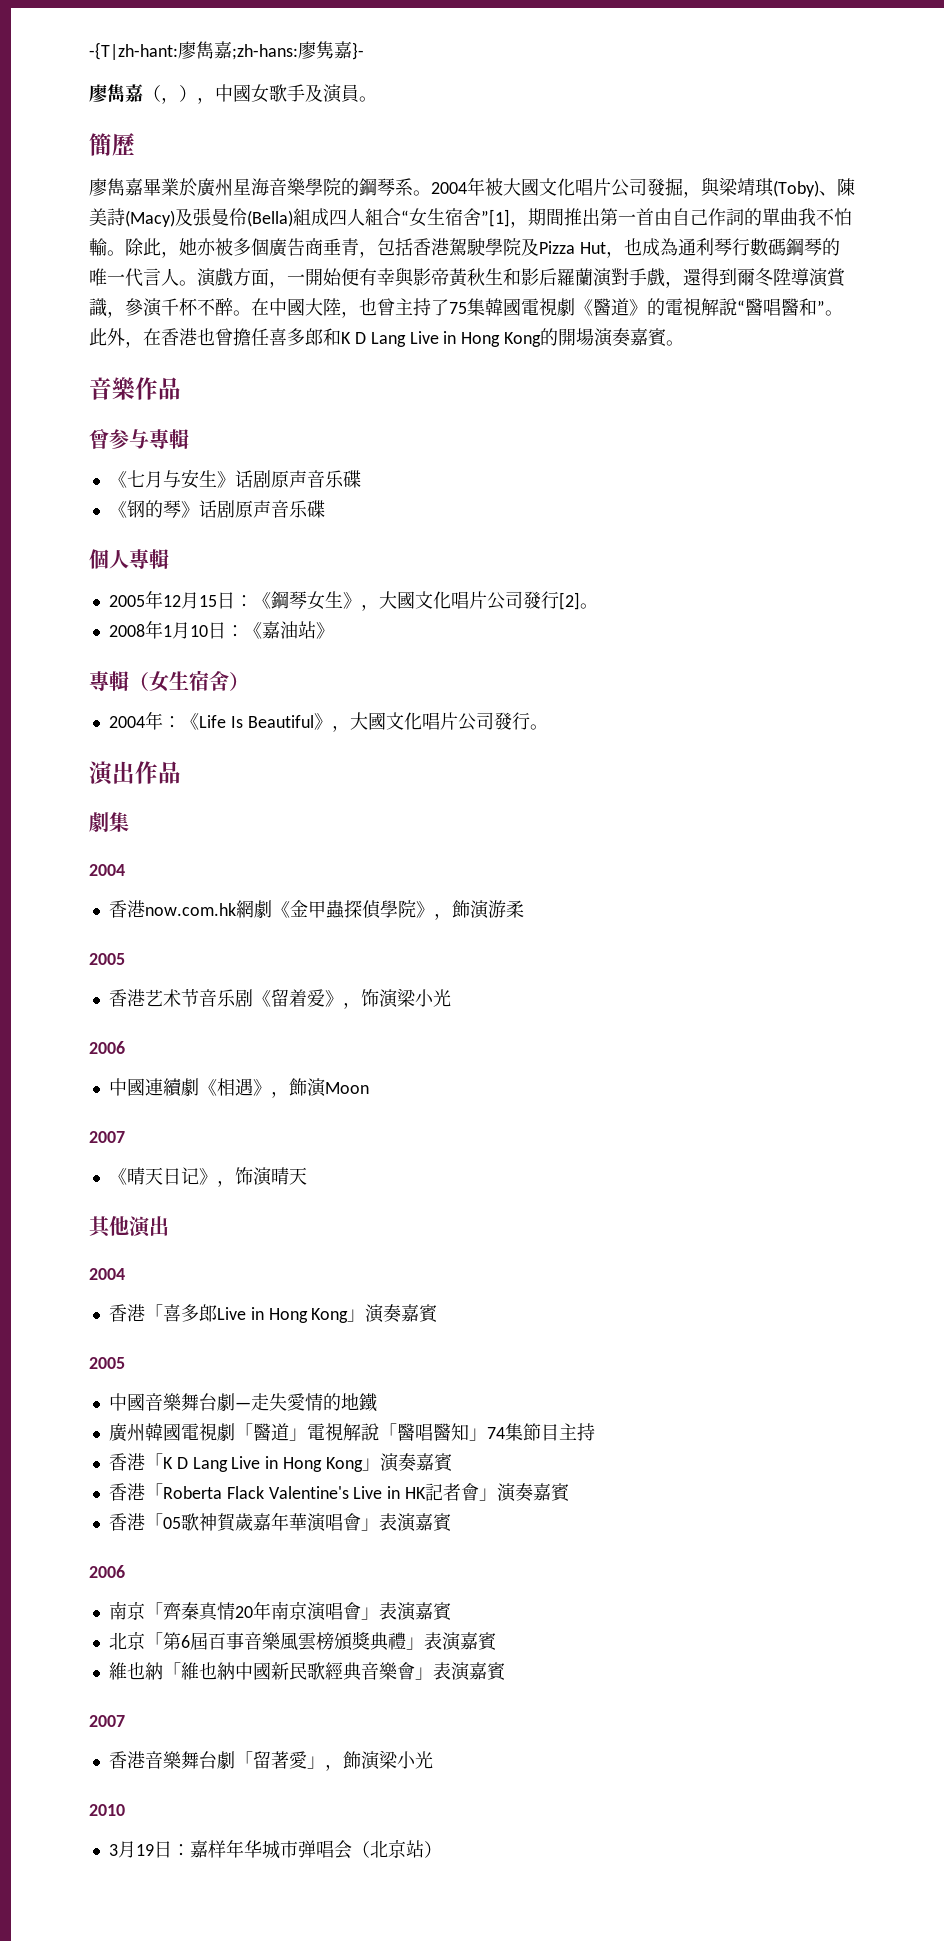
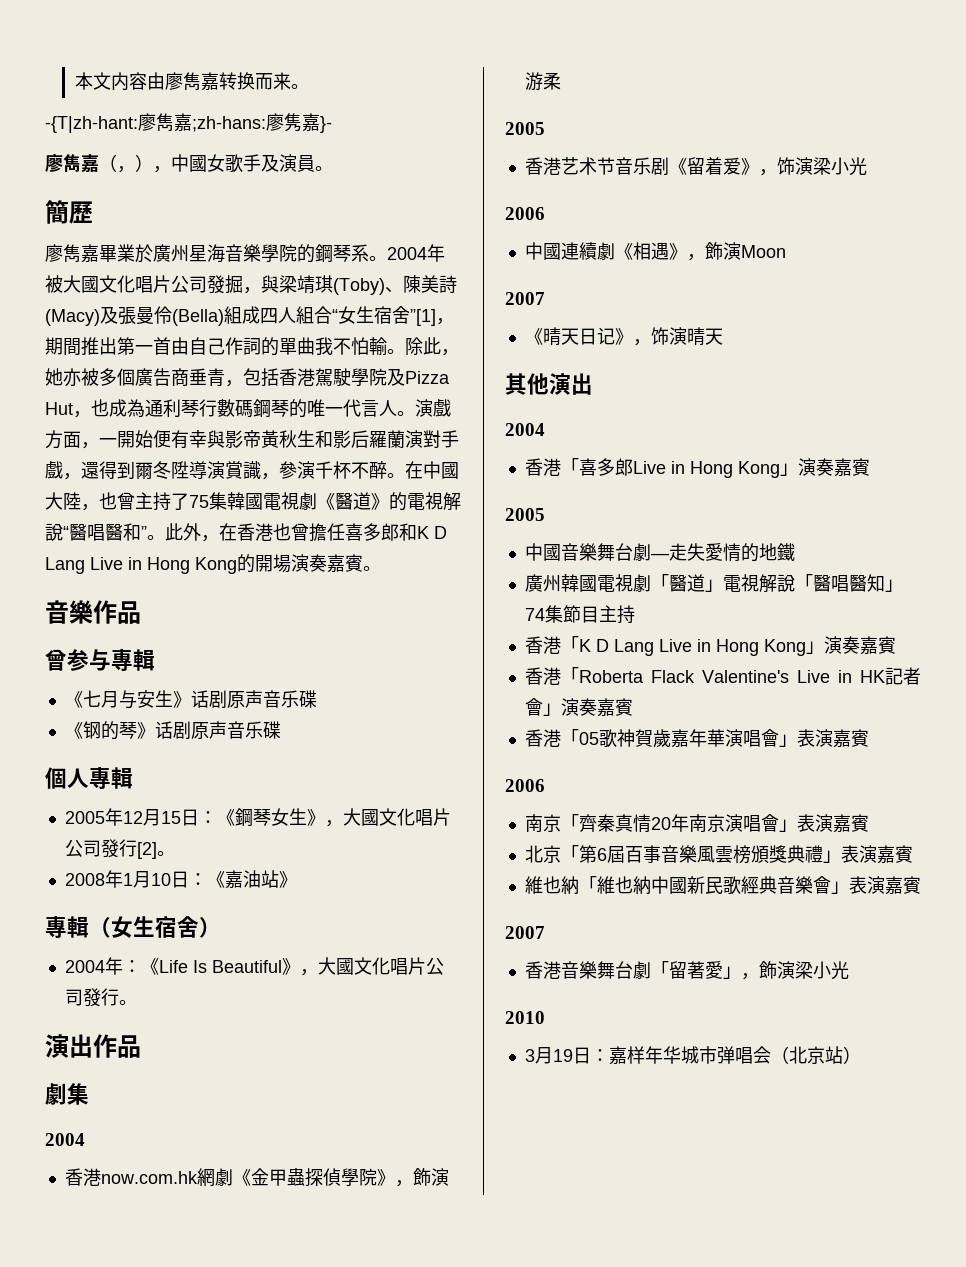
+ 本文内容由廖雋嘉转换而来。

